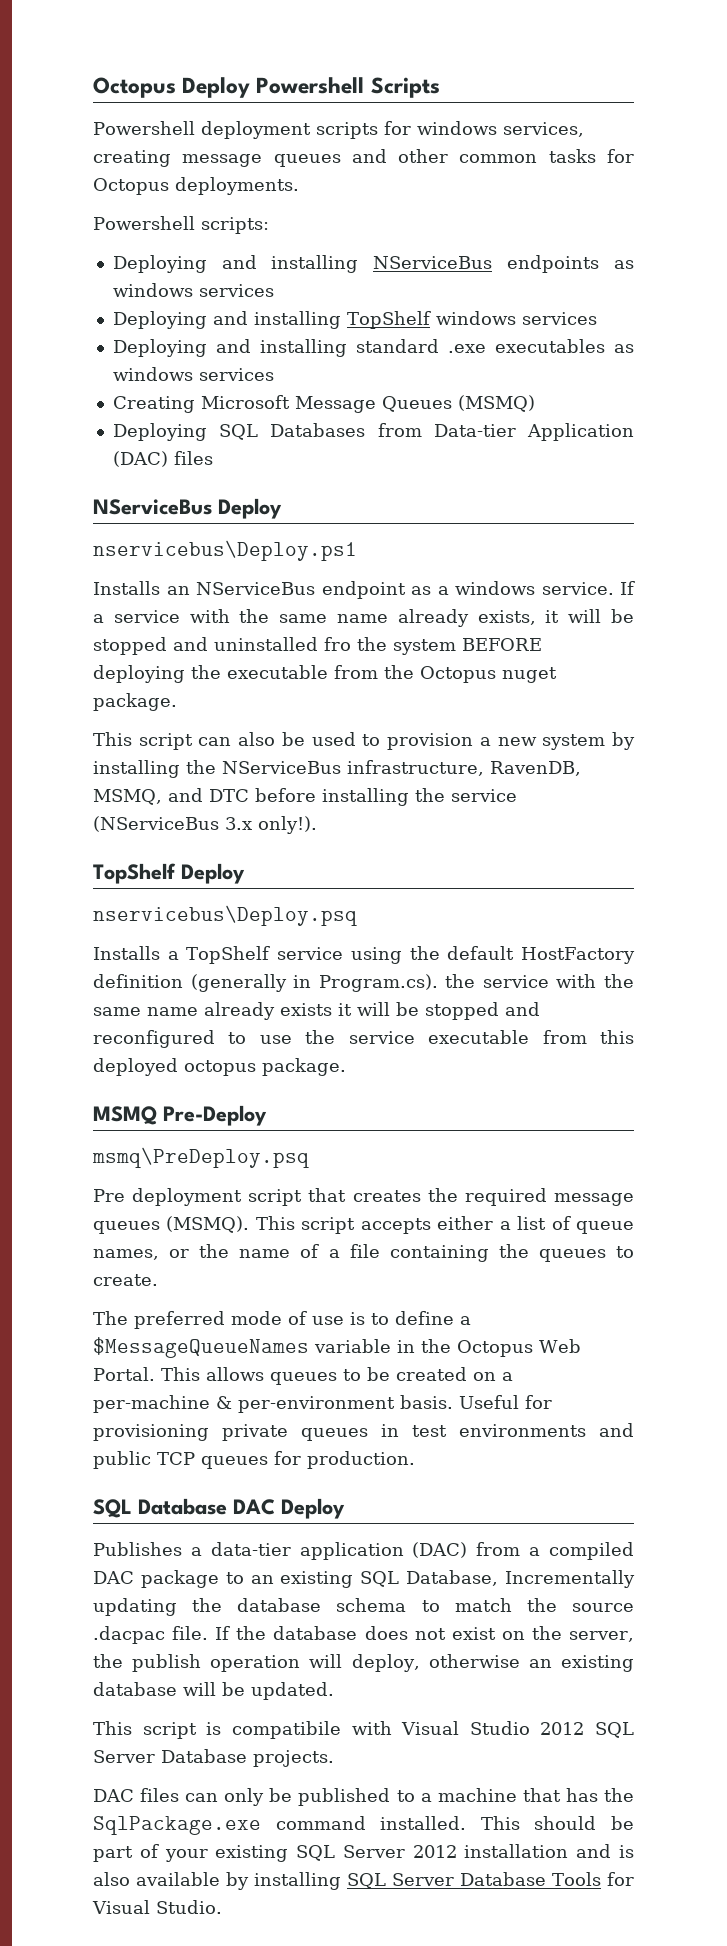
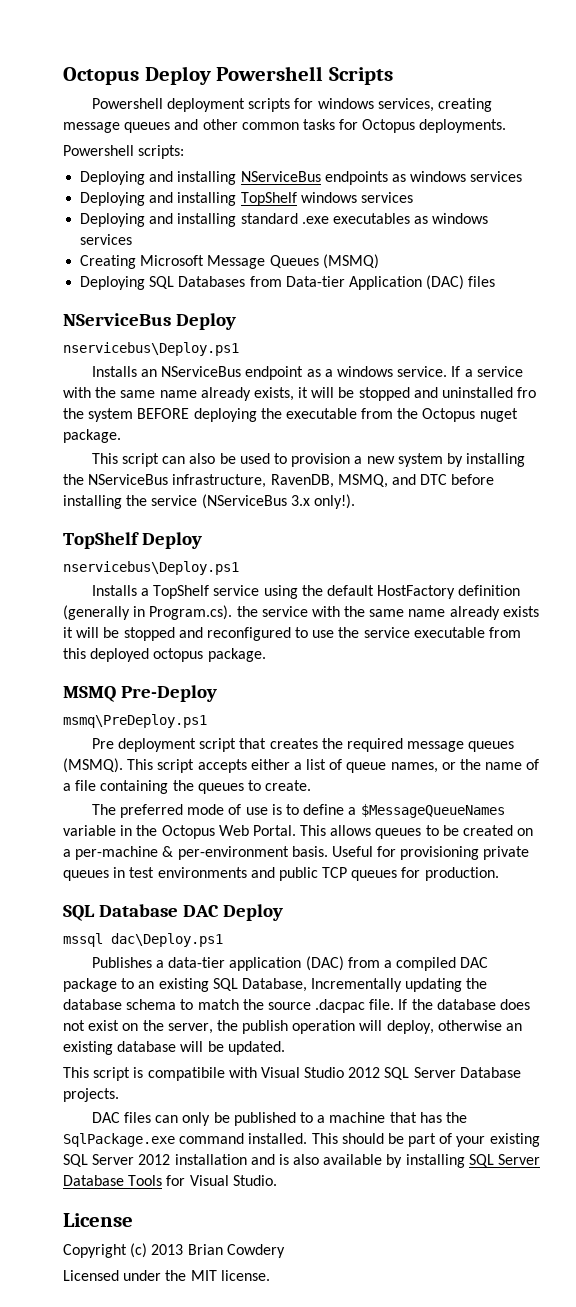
  TopShelf Deploy
- nservicebus\Deploy.psq
+ nservicebus\Deploy.ps1
- msmq\PreDeploy.psq
+ msmq\PreDeploy.ps1
+ mssql dac\Deploy.ps1
+ License
+ Copyright (c) 2013 Brian Cowdery
+ Licensed under the MIT license.

